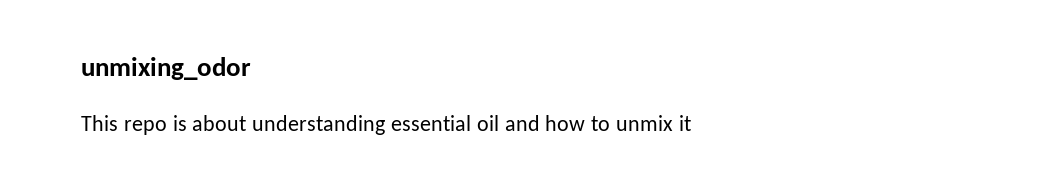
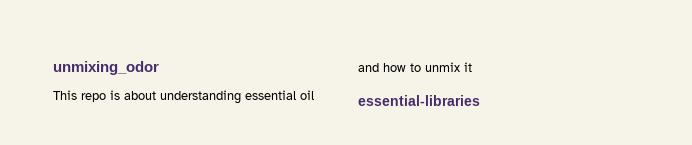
+ essential-libraries

